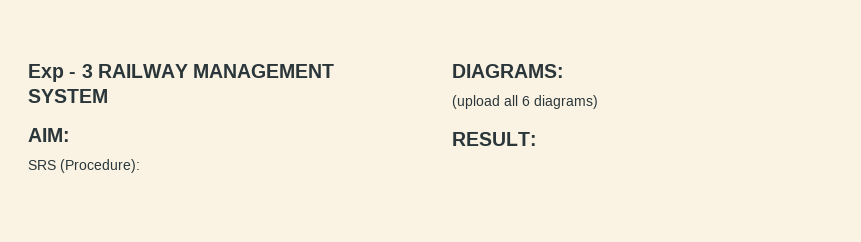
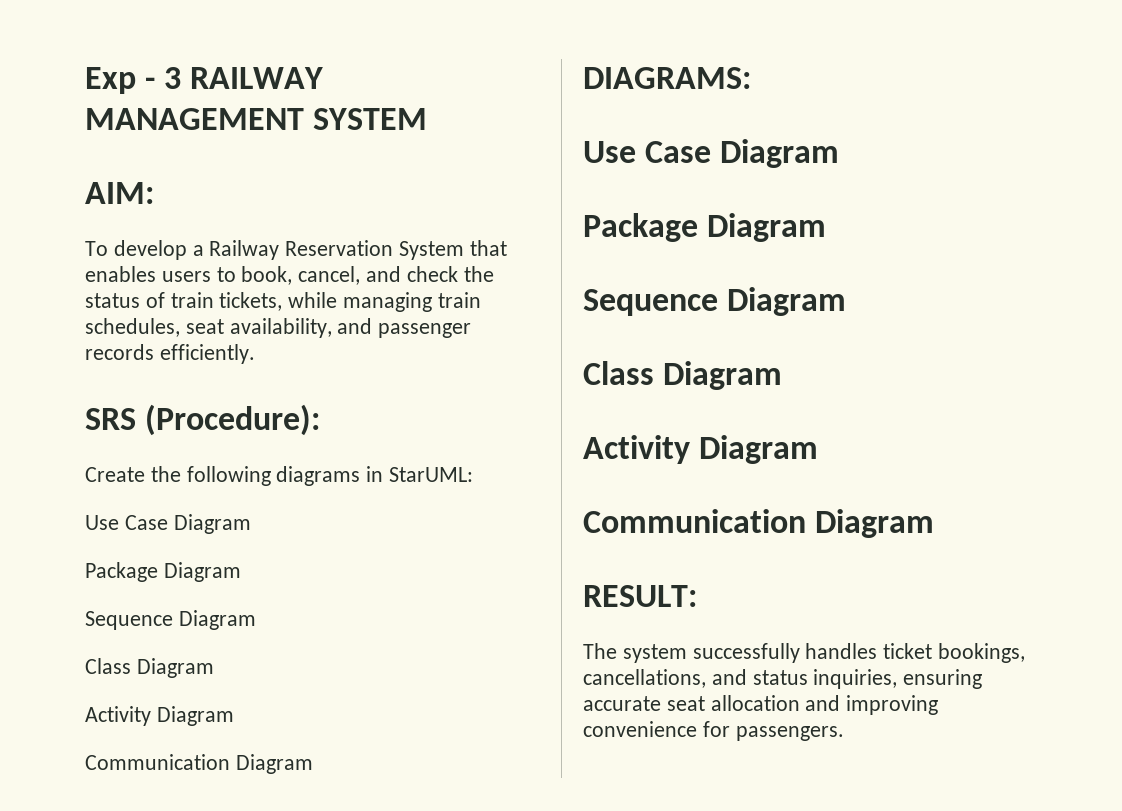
+ To develop a Railway Reservation System that enables users to book, cancel, and check the status of train tickets, while managing train schedules, seat availability, and passenger records efficiently.
  SRS (Procedure):
+ Create the following diagrams in StarUML:
+ Use Case Diagram
+ Package Diagram
+ Sequence Diagram
+ Class Diagram
+ Activity Diagram
+ Communication Diagram
  DIAGRAMS:
- (upload all 6 diagrams)
+ Use Case Diagram
+ Package Diagram
+ Sequence Diagram
+ Class Diagram
+ Activity Diagram
+ Communication Diagram
  RESULT:
+ The system successfully handles ticket bookings, cancellations, and status inquiries, ensuring accurate seat allocation and improving convenience for passengers.

